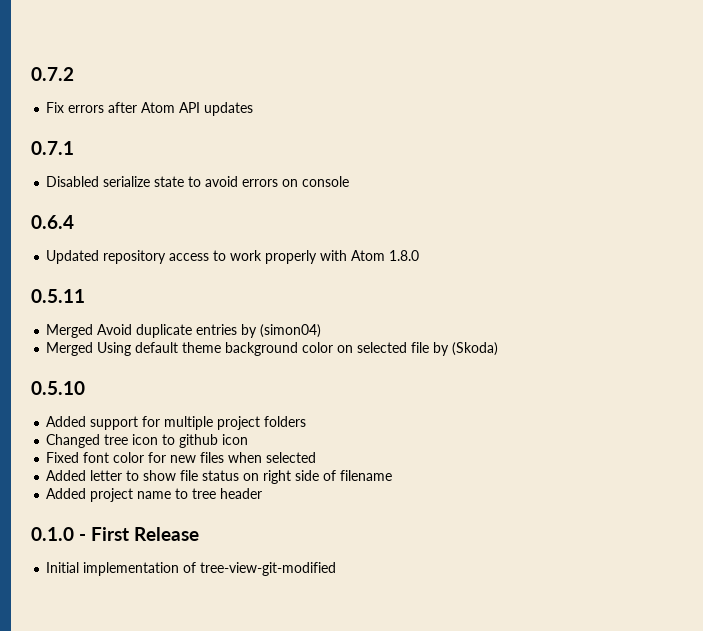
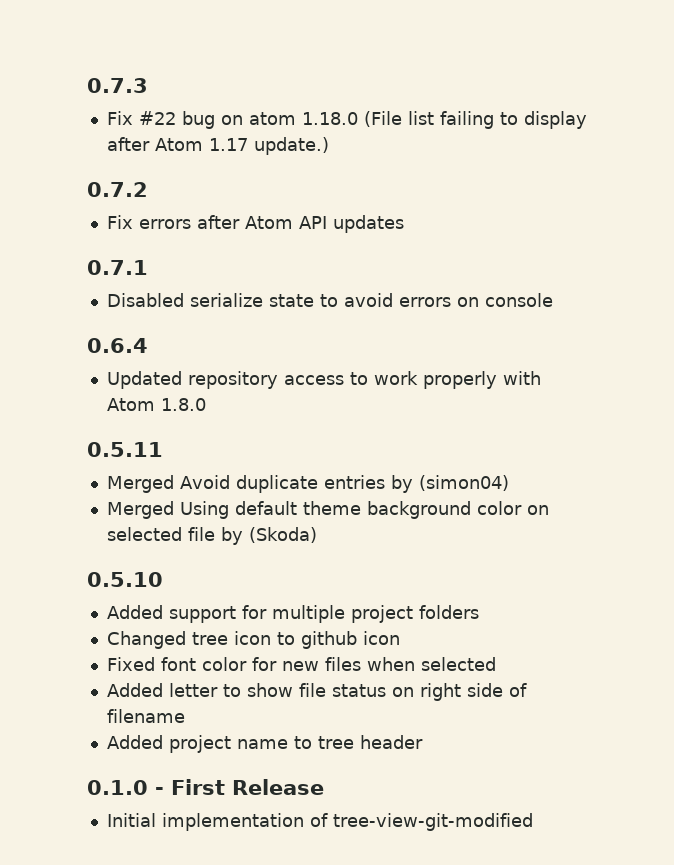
+ 0.7.3
+ Fix #22 bug on atom 1.18.0 (File list failing to display after Atom 1.17 update.)

